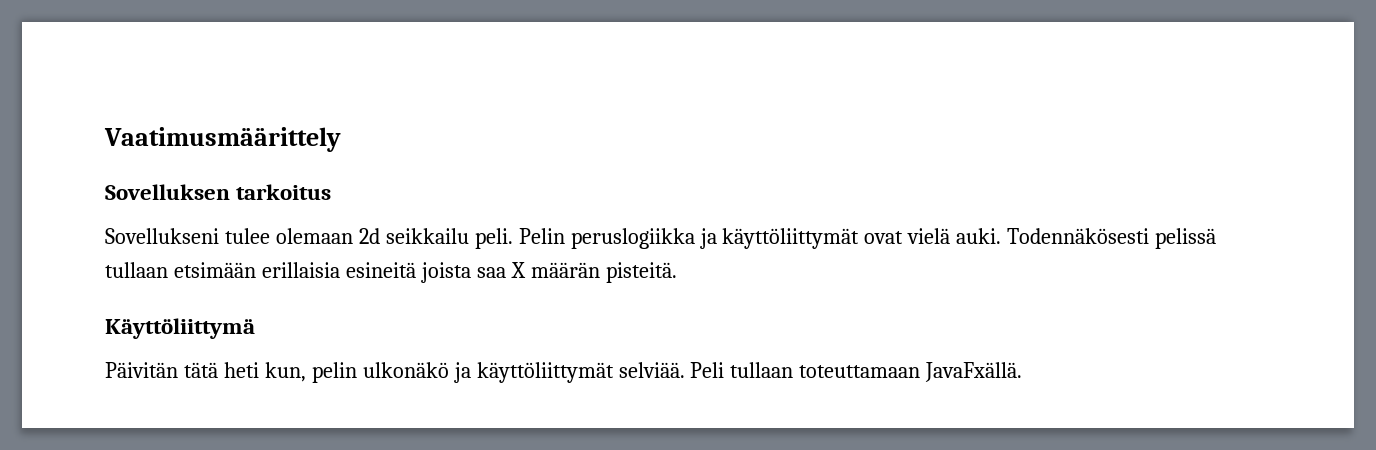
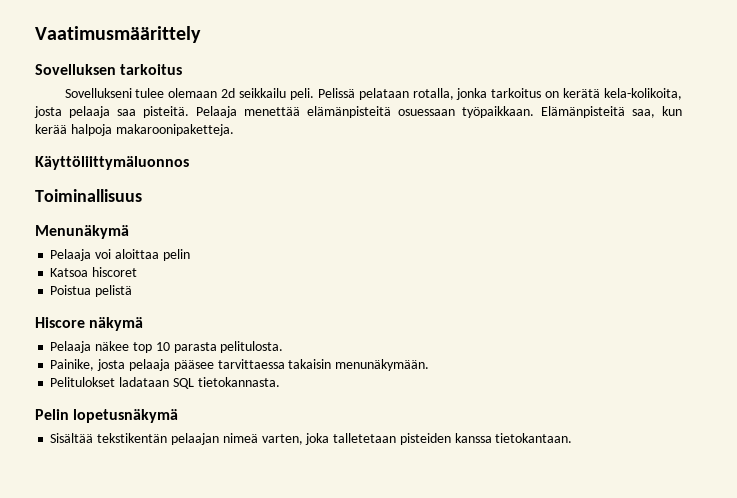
- Pelin peruslogiikka ja käyttöliittymät ovat vielä auki. Todennäkösesti pelissä tullaan etsimään erillaisia esineitä joista saa X määrän pisteitä.
- Käyttöliittymä
- Päivitän tätä heti kun, pelin ulkonäkö ja käyttöliittymät selviää. Peli tullaan toteuttamaan JavaFxällä.
+ Pelissä pelataan rotalla, jonka tarkoitus on kerätä kela-kolikoita, josta pelaaja saa pisteitä. Pelaaja menettää elämänpisteitä osuessaan työpaikkaan. Elämänpisteitä saa, kun kerää halpoja makaroonipaketteja.
+ Käyttöliittymäluonnos
+ Toiminallisuus
+ Menunäkymä
+ Pelaaja voi aloittaa pelin
+ Katsoa hiscoret
+ Poistua pelistä
+ Hiscore näkymä
+ Pelaaja näkee top 10 parasta pelitulosta.
+ Painike, josta pelaaja pääsee tarvittaessa takaisin menunäkymään.
+ Pelitulokset ladataan SQL tietokannasta.
+ Pelin lopetusnäkymä
+ Sisältää tekstikentän pelaajan nimeä varten, joka talletetaan pisteiden kanssa tietokantaan.

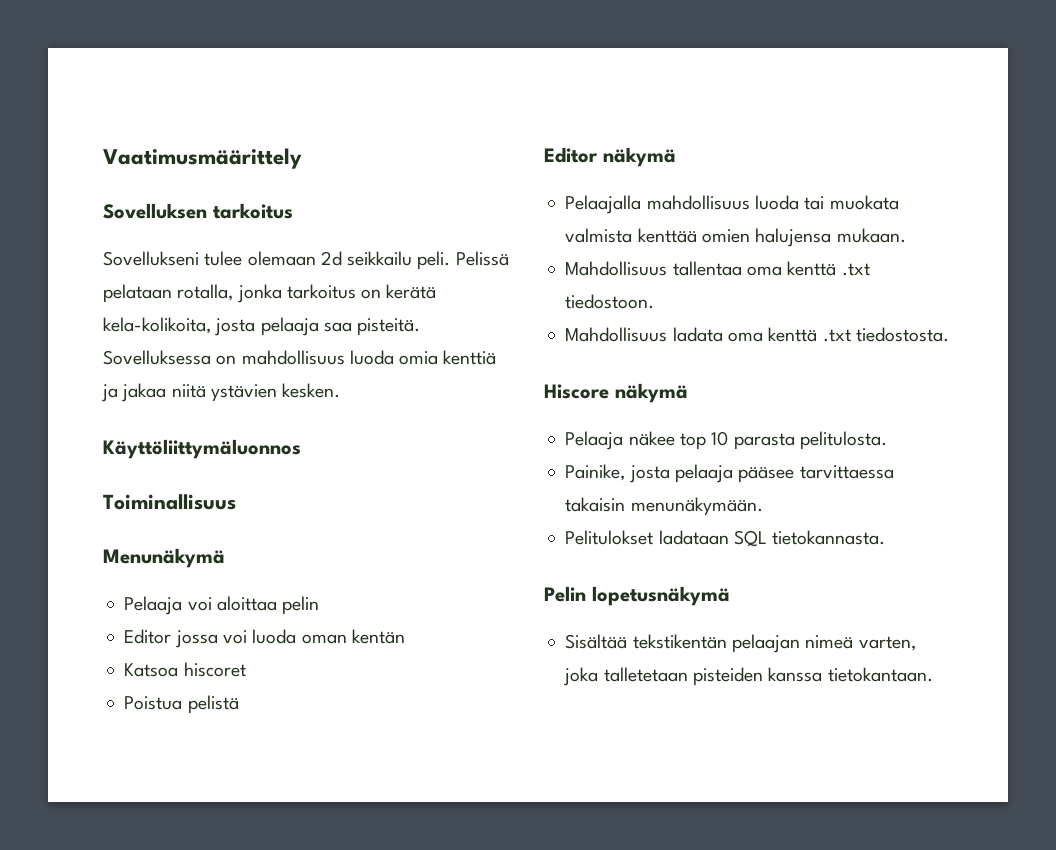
- Pelaaja menettää elämänpisteitä osuessaan työpaikkaan. Elämänpisteitä saa, kun kerää halpoja makaroonipaketteja.
+ Sovelluksessa on mahdollisuus luoda omia kenttiä ja jakaa niitä ystävien kesken.
+ Editor jossa voi luoda oman kentän
  Katsoa hiscoret
  Poistua pelistä
+ Editor näkymä
+ Pelaajalla mahdollisuus luoda tai muokata valmista kenttää omien halujensa mukaan.
+ Mahdollisuus tallentaa oma kenttä .txt tiedostoon.
+ Mahdollisuus ladata oma kenttä .txt tiedostosta.

